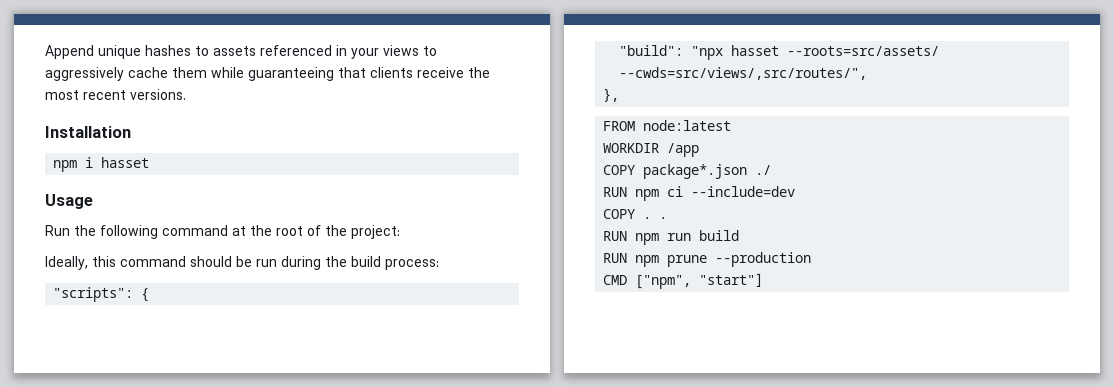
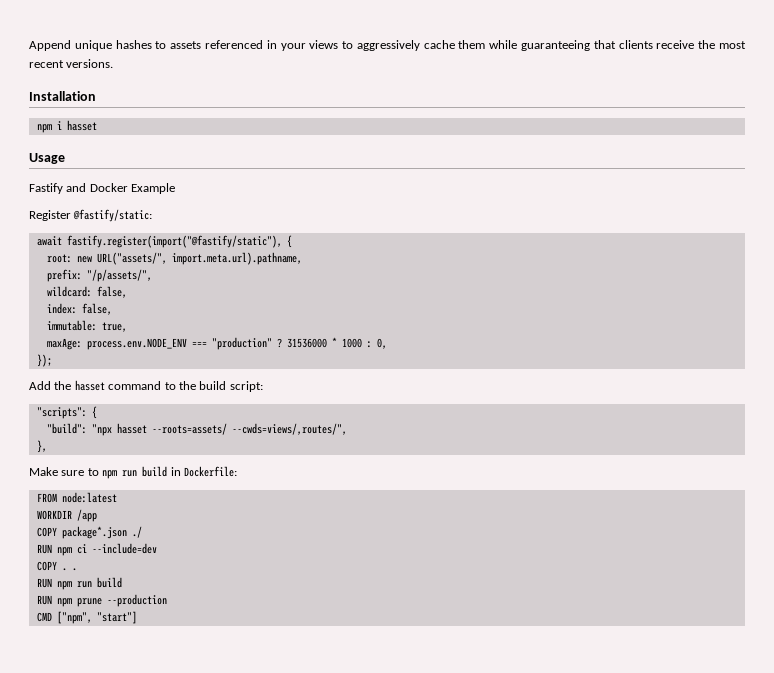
- Run the following command at the root of the project:
- Ideally, this command should be run during the build process:
+ Fastify and Docker Example
+ Register @fastify/static:
+ await fastify.register(import("@fastify/static"), {
+ root: new URL("assets/", import.meta.url).pathname,
+ prefix: "/p/assets/",
+ wildcard: false,
+ index: false,
+ immutable: true,
+ maxAge: process.env.NODE_ENV === "production" ? 31536000 * 1000 : 0,
+ });
+ Add the hasset command to the build script:
- "build": "npx hasset --roots=src/assets/ --cwds=src/views/,src/routes/",
+ "build": "npx hasset --roots=assets/ --cwds=views/,routes/",
+ Make sure to npm run build in Dockerfile:

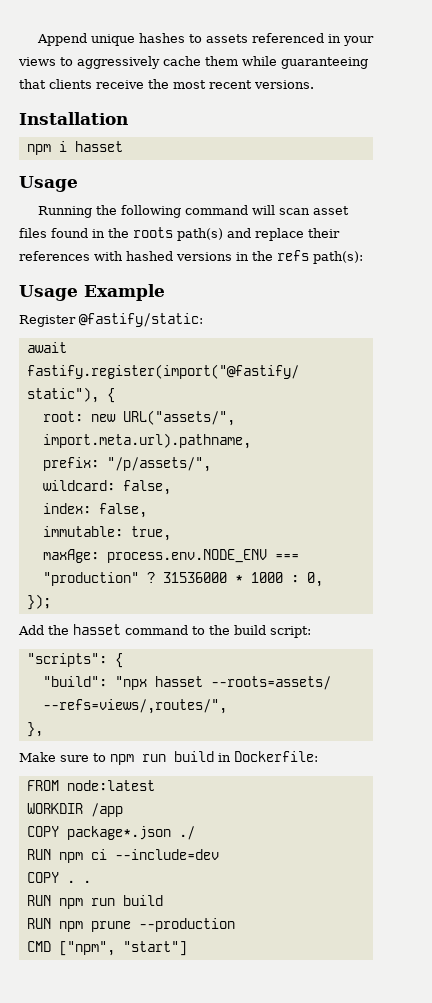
- Fastify and Docker Example
+ Running the following command will scan asset files found in the roots path(s) and replace their references with hashed versions in the refs path(s):
+ Usage Example
- "build": "npx hasset --roots=assets/ --cwds=views/,routes/",
+ "build": "npx hasset --roots=assets/ --refs=views/,routes/",

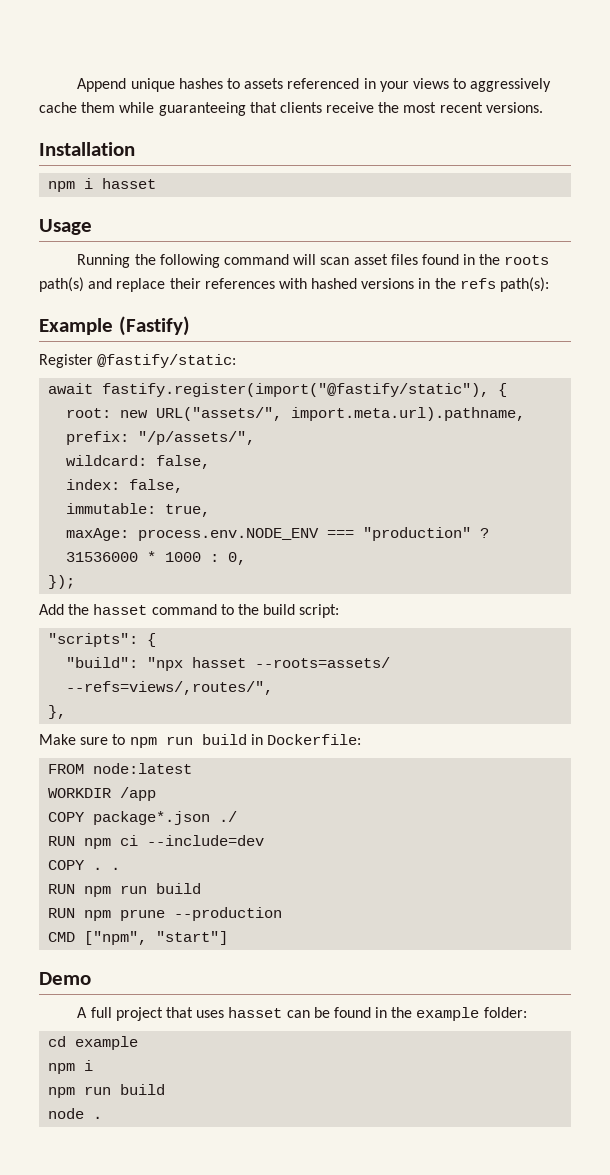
- Usage Example
+ Example (Fastify)
+ Demo
+ A full project that uses hasset can be found in the example folder:
+ cd example
+ npm i
+ npm run build
+ node .

